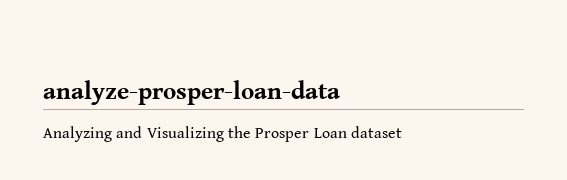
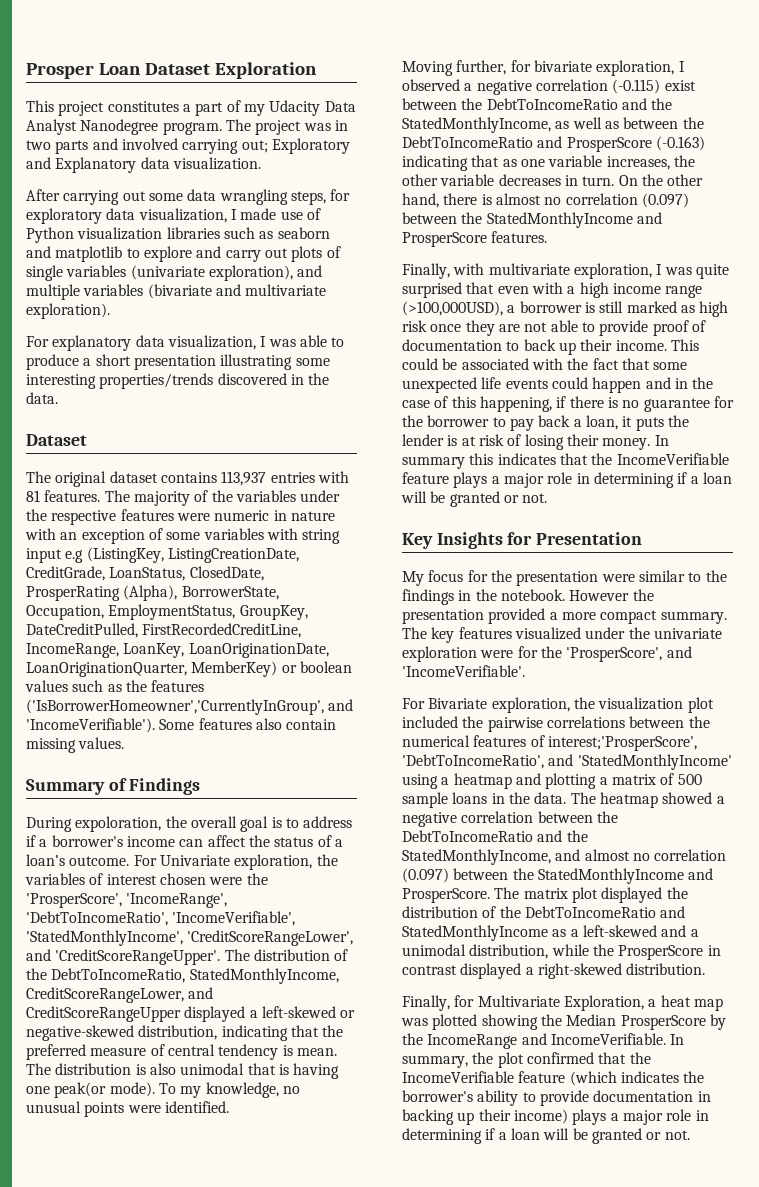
- analyze-prosper-loan-data
- Analyzing and Visualizing the Prosper Loan dataset
+ Prosper Loan Dataset Exploration
+ This project constitutes a part of my Udacity Data Analyst Nanodegree program. The project was in two parts and involved carrying out; Exploratory and Explanatory data visualization.
+ After carrying out some data wrangling steps, for exploratory data visualization, I made use of Python visualization libraries such as seaborn and matplotlib to explore and carry out plots of single variables (univariate exploration), and multiple variables (bivariate and multivariate exploration).
+ For explanatory data visualization, I was able to produce a short presentation illustrating some interesting properties/trends discovered in the data.
+ Dataset
+ The original dataset contains 113,937 entries with 81 features. The majority of the variables under the respective features were numeric in nature with an exception of some variables with string input e.g (ListingKey, ListingCreationDate, CreditGrade, LoanStatus, ClosedDate, ProsperRating (Alpha), BorrowerState, Occupation, EmploymentStatus, GroupKey, DateCreditPulled, FirstRecordedCreditLine, IncomeRange, LoanKey, LoanOriginationDate, LoanOriginationQuarter, MemberKey) or boolean values such as the features ('IsBorrowerHomeowner','CurrentlyInGroup', and 'IncomeVerifiable'). Some features also contain missing values.
+ Summary of Findings
+ During expoloration, the overall goal is to address if a borrower's income can affect the status of a loan’s outcome. For Univariate exploration, the variables of interest chosen were the 'ProsperScore', 'IncomeRange', 'DebtToIncomeRatio', 'IncomeVerifiable', 'StatedMonthlyIncome', 'CreditScoreRangeLower', and 'CreditScoreRangeUpper'. The distribution of the DebtToIncomeRatio, StatedMonthlyIncome, CreditScoreRangeLower, and CreditScoreRangeUpper displayed a left-skewed or negative-skewed distribution, indicating that the preferred measure of central tendency is mean. The distribution is also unimodal that is having one peak(or mode). To my knowledge, no unusual points were identified.
+ Moving further, for bivariate exploration, I observed a negative correlation (-0.115) exist between the DebtToIncomeRatio and the StatedMonthlyIncome, as well as between the DebtToIncomeRatio and ProsperScore (-0.163) indicating that as one variable increases, the other variable decreases in turn. On the other hand, there is almost no correlation (0.097) between the StatedMonthlyIncome and ProsperScore features.
+ Finally, with multivariate exploration, I was quite surprised that even with a high income range (>100,000USD), a borrower is still marked as high risk once they are not able to provide proof of documentation to back up their income. This could be associated with the fact that some unexpected life events could happen and in the case of this happening, if there is no guarantee for the borrower to pay back a loan, it puts the lender is at risk of losing their money. In summary this indicates that the IncomeVerifiable feature plays a major role in determining if a loan will be granted or not.
+ Key Insights for Presentation
+ My focus for the presentation were similar to the findings in the notebook. However the presentation provided a more compact summary. The key features visualized under the univariate exploration were for the 'ProsperScore', and 'IncomeVerifiable'.
+ For Bivariate exploration, the visualization plot included the pairwise correlations between the numerical features of interest;'ProsperScore', 'DebtToIncomeRatio', and 'StatedMonthlyIncome' using a heatmap and plotting a matrix of 500 sample loans in the data. The heatmap showed a negative correlation between the DebtToIncomeRatio and the StatedMonthlyIncome, and almost no correlation (0.097) between the StatedMonthlyIncome and ProsperScore. The matrix plot displayed the distribution of the DebtToIncomeRatio and StatedMonthlyIncome as a left-skewed and a unimodal distribution, while the ProsperScore in contrast displayed a right-skewed distribution.
+ Finally, for Multivariate Exploration, a heat map was plotted showing the Median ProsperScore by the IncomeRange and IncomeVerifiable. In summary, the plot confirmed that the IncomeVerifiable feature (which indicates the borrower's ability to provide documentation in backing up their income) plays a major role in determining if a loan will be granted or not.

